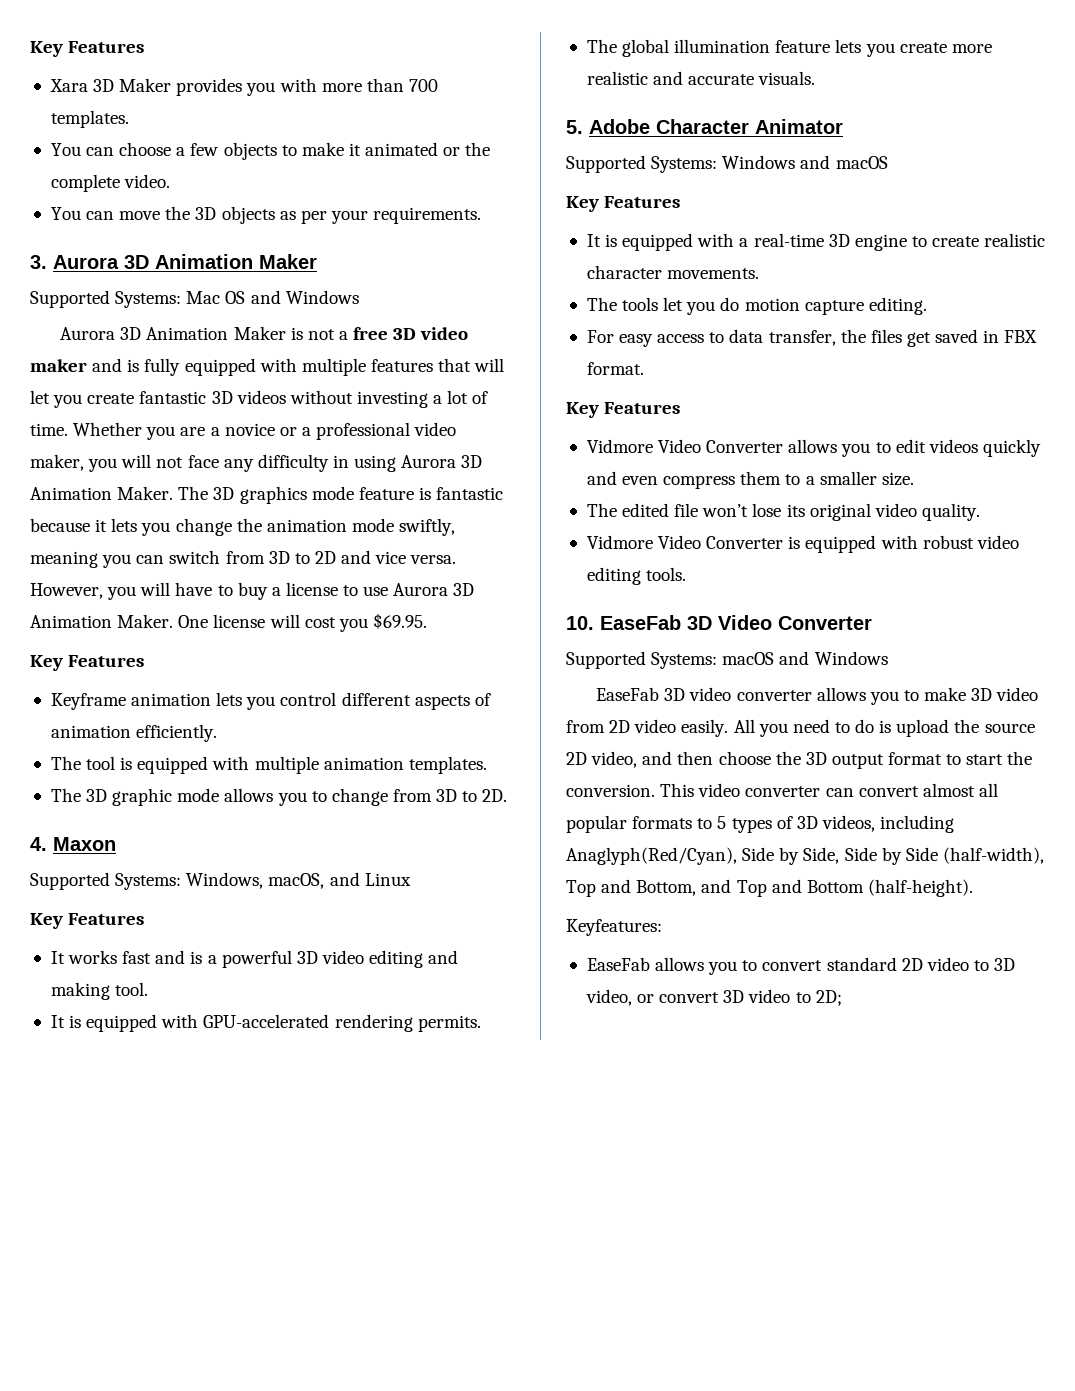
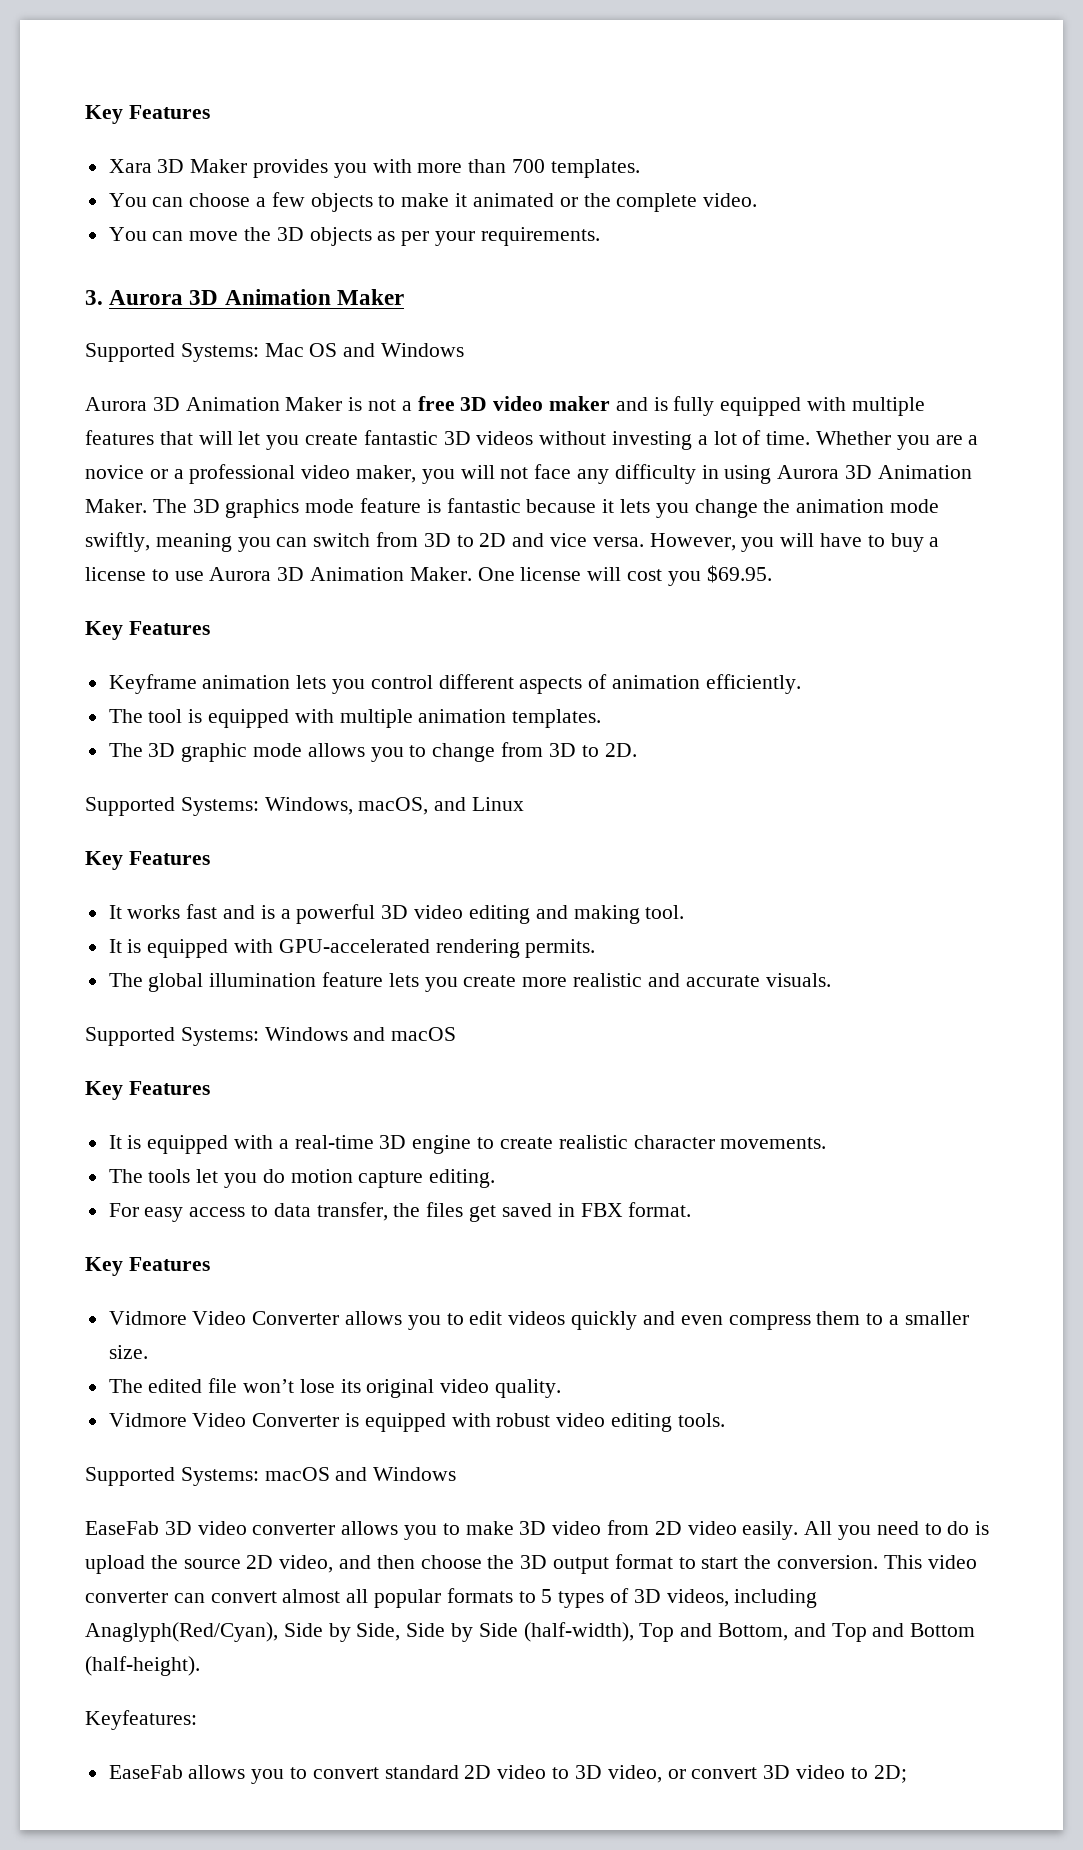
- 4. Maxon
- 5. Adobe Character Animator
- 10. EaseFab 3D Video Converter

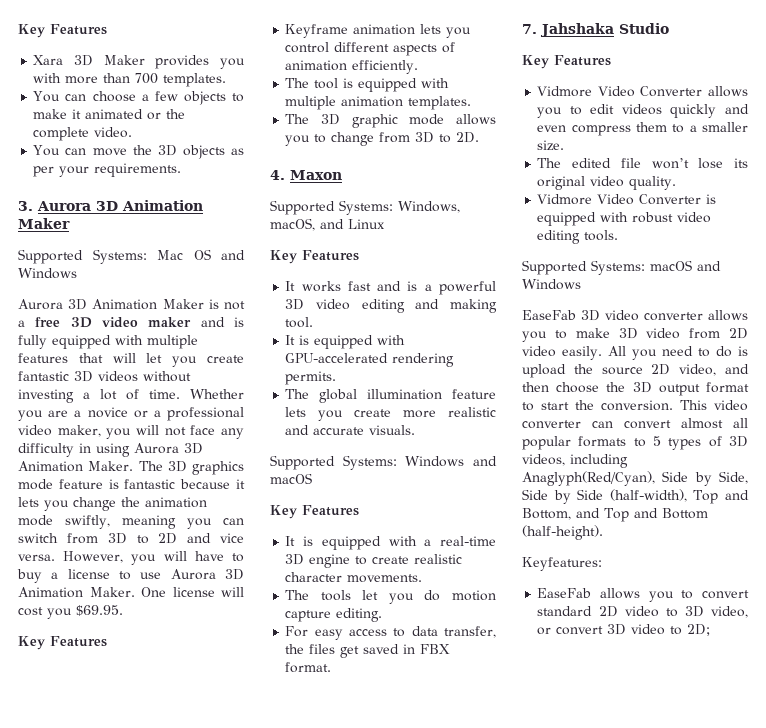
+ 4. Maxon
+ 7. Jahshaka Studio

